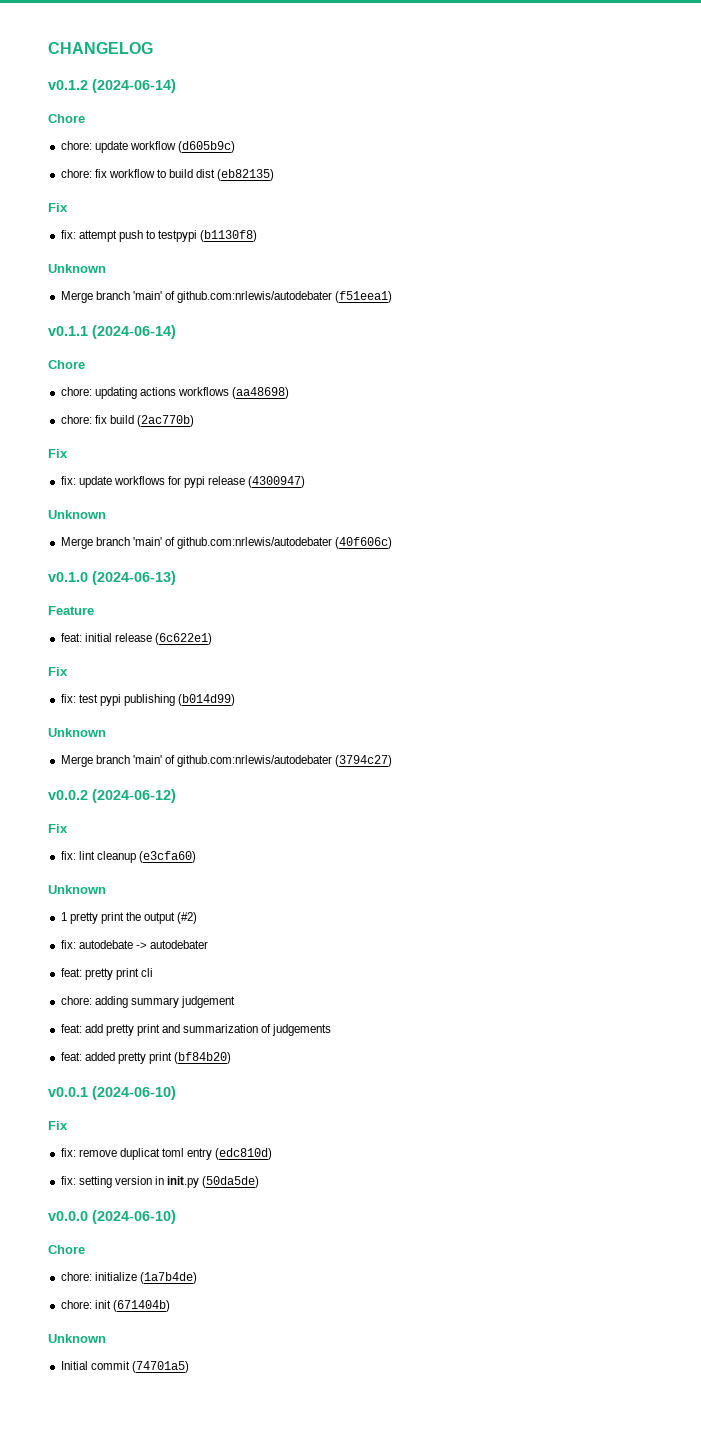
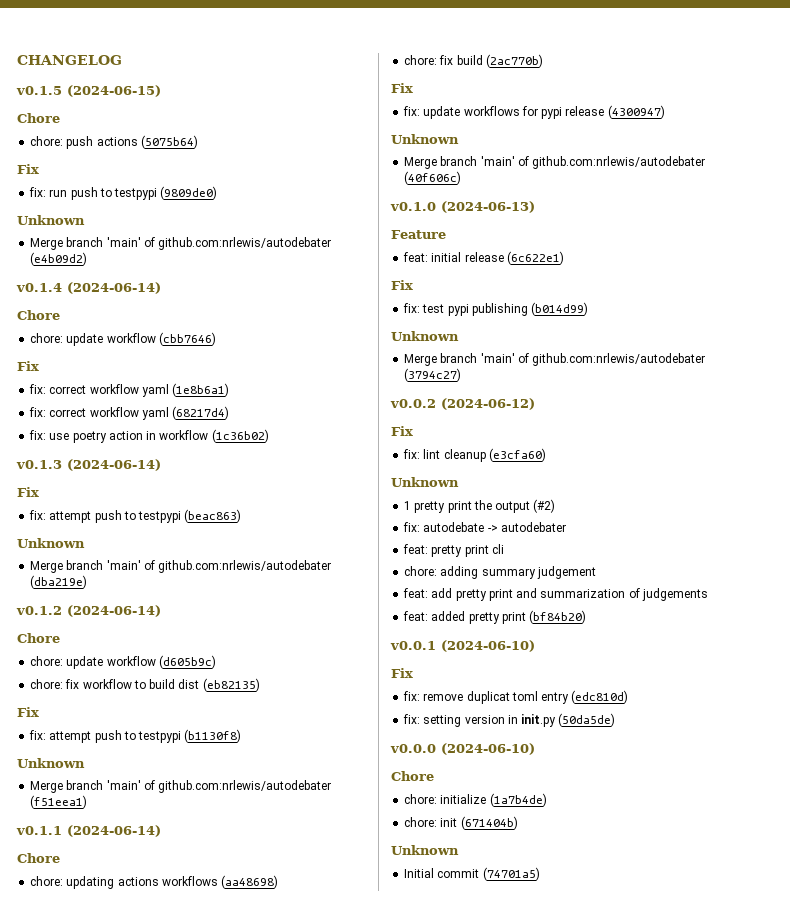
+ v0.1.5 (2024-06-15)
+ Chore
+ chore: push actions (5075b64)
+ Fix
+ fix: run push to testpypi (9809de0)
+ Unknown
+ Merge branch 'main' of github.com:nrlewis/autodebater (e4b09d2)
+ v0.1.4 (2024-06-14)
+ Chore
+ chore: update workflow (cbb7646)
+ Fix
+ fix: correct workflow yaml (1e8b6a1)
+ fix: correct workflow yaml (68217d4)
+ fix: use poetry action in workflow (1c36b02)
+ v0.1.3 (2024-06-14)
+ Fix
+ fix: attempt push to testpypi (beac863)
+ Unknown
+ Merge branch 'main' of github.com:nrlewis/autodebater (dba219e)

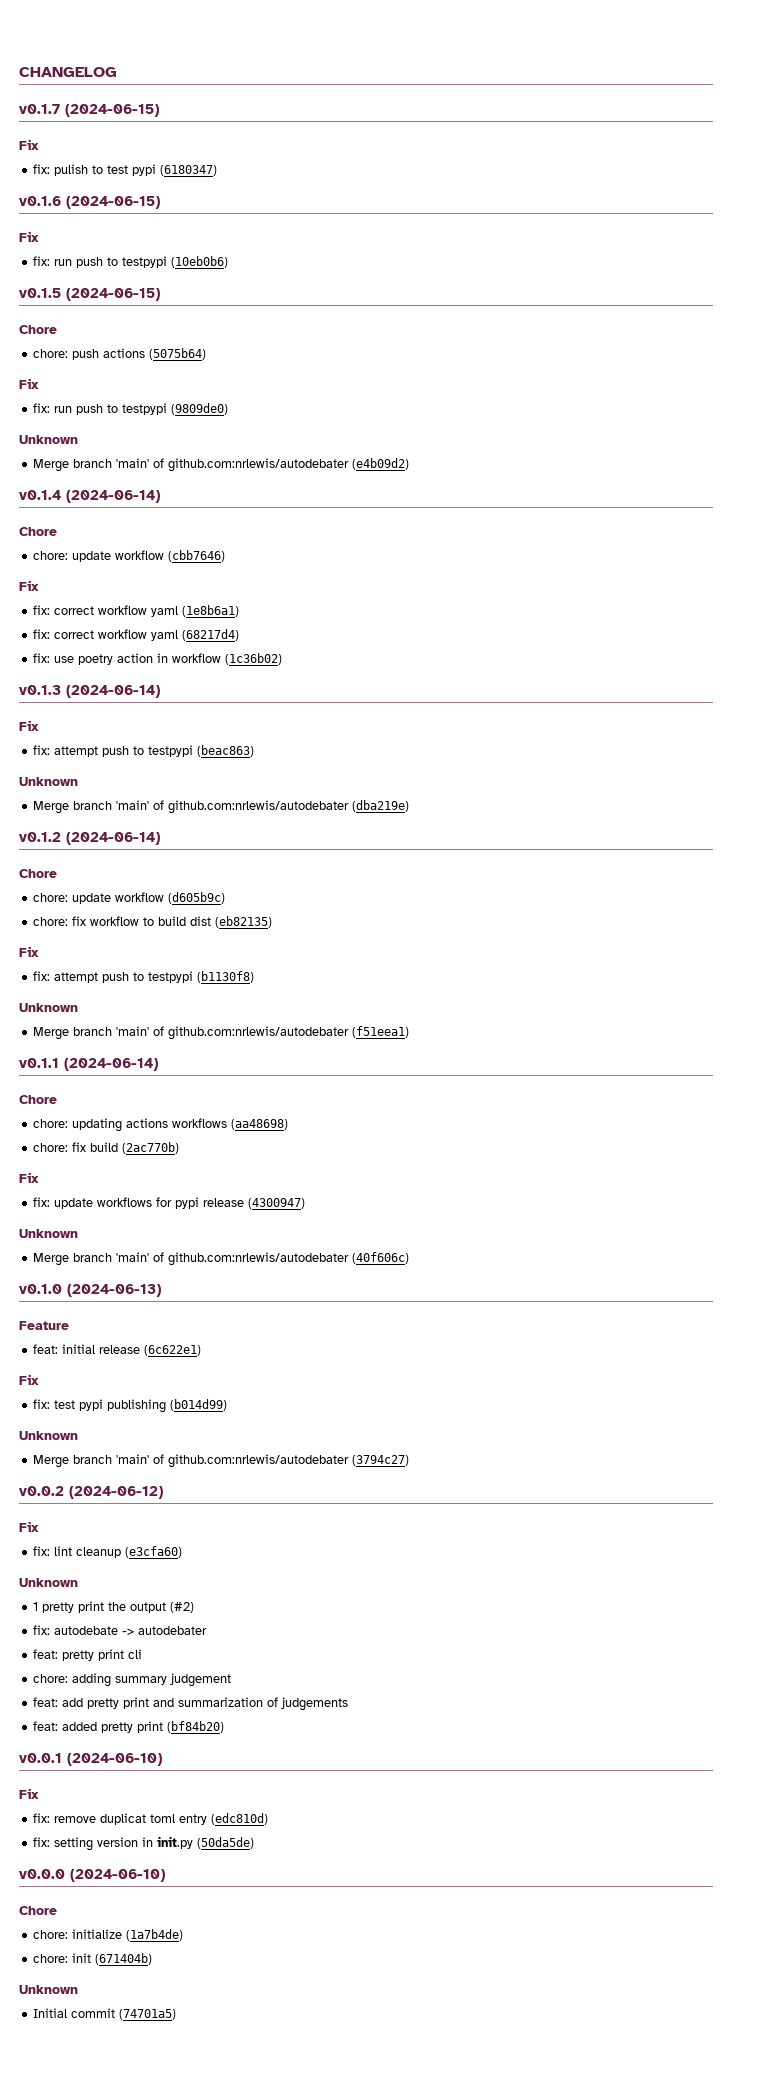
+ v0.1.7 (2024-06-15)
+ Fix
+ fix: pulish to test pypi (6180347)
+ v0.1.6 (2024-06-15)
+ Fix
+ fix: run push to testpypi (10eb0b6)

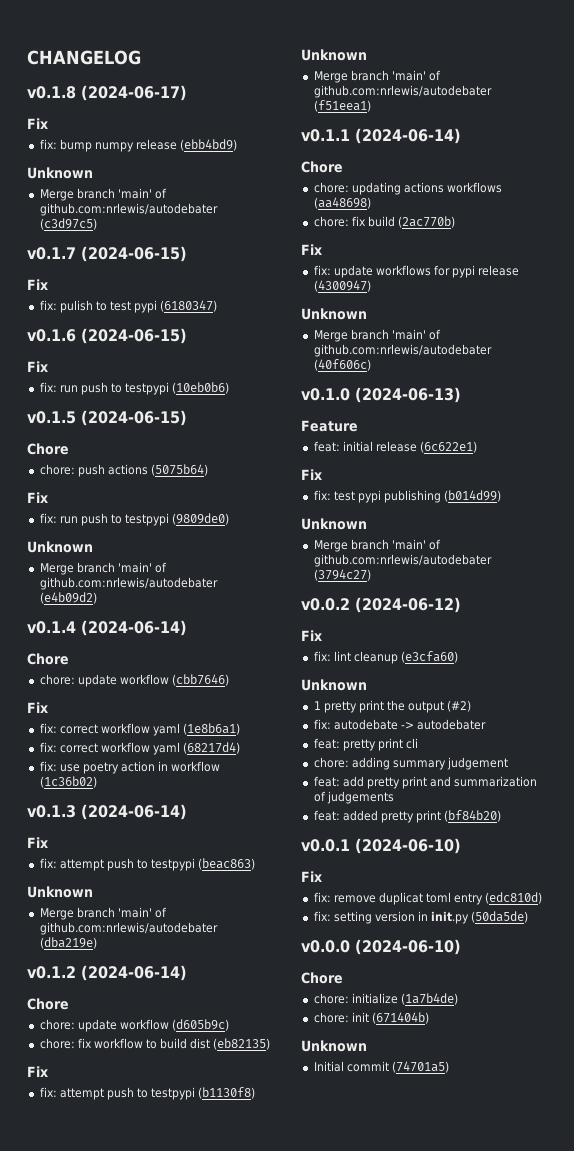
+ v0.1.8 (2024-06-17)
+ Fix
+ fix: bump numpy release (ebb4bd9)
+ Unknown
+ Merge branch 'main' of github.com:nrlewis/autodebater (c3d97c5)

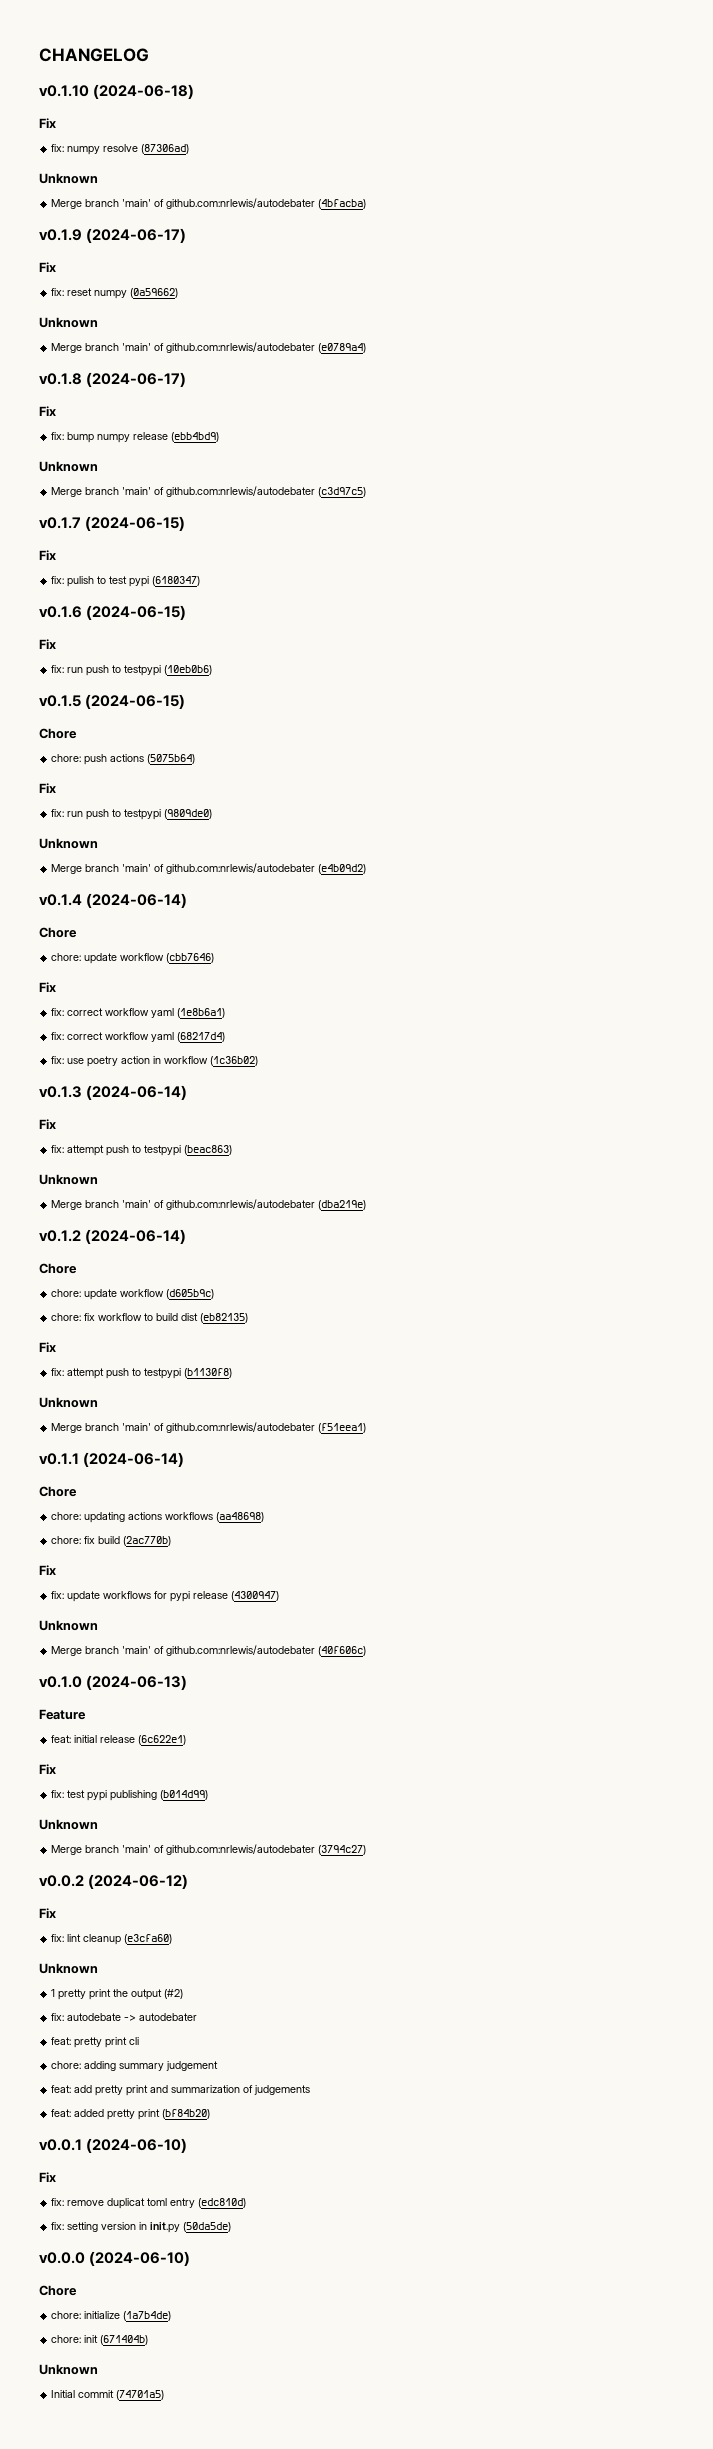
+ v0.1.10 (2024-06-18)
+ Fix
+ fix: numpy resolve (87306ad)
+ Unknown
+ Merge branch 'main' of github.com:nrlewis/autodebater (4bfacba)
+ v0.1.9 (2024-06-17)
+ Fix
+ fix: reset numpy (0a59662)
+ Unknown
+ Merge branch 'main' of github.com:nrlewis/autodebater (e0789a4)

